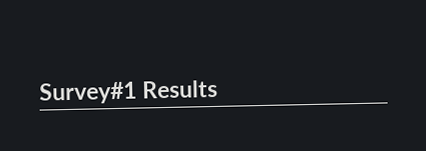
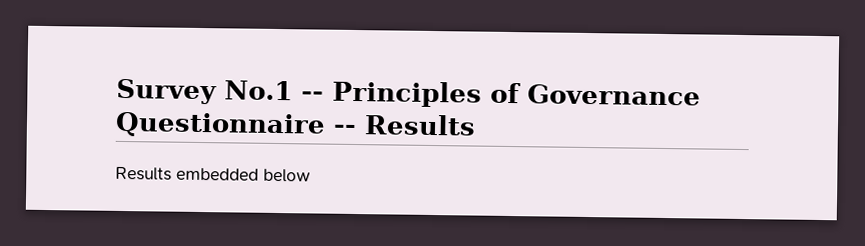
- Survey#1 Results
+ Survey No.1 -- Principles of Governance Questionnaire -- Results
+ Results embedded below

